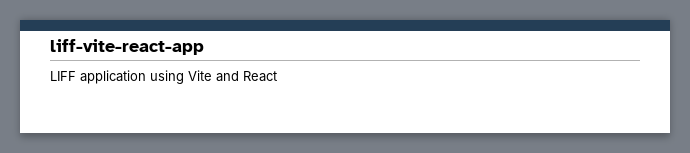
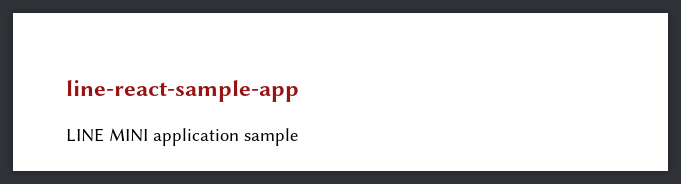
- liff-vite-react-app
- LIFF application using Vite and React
+ line-react-sample-app
+ LINE MINI application sample

